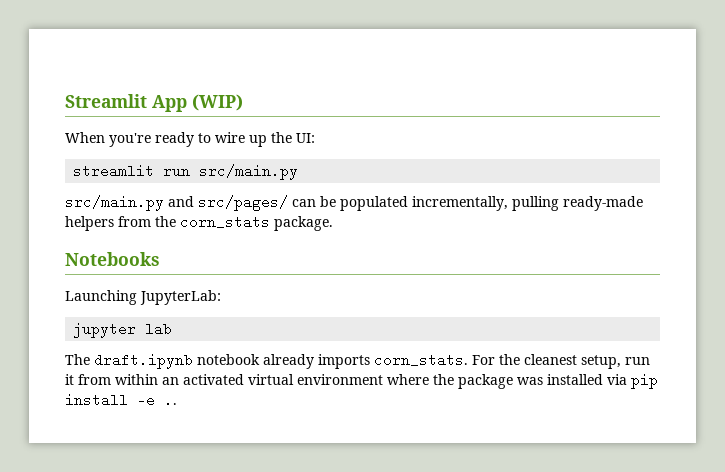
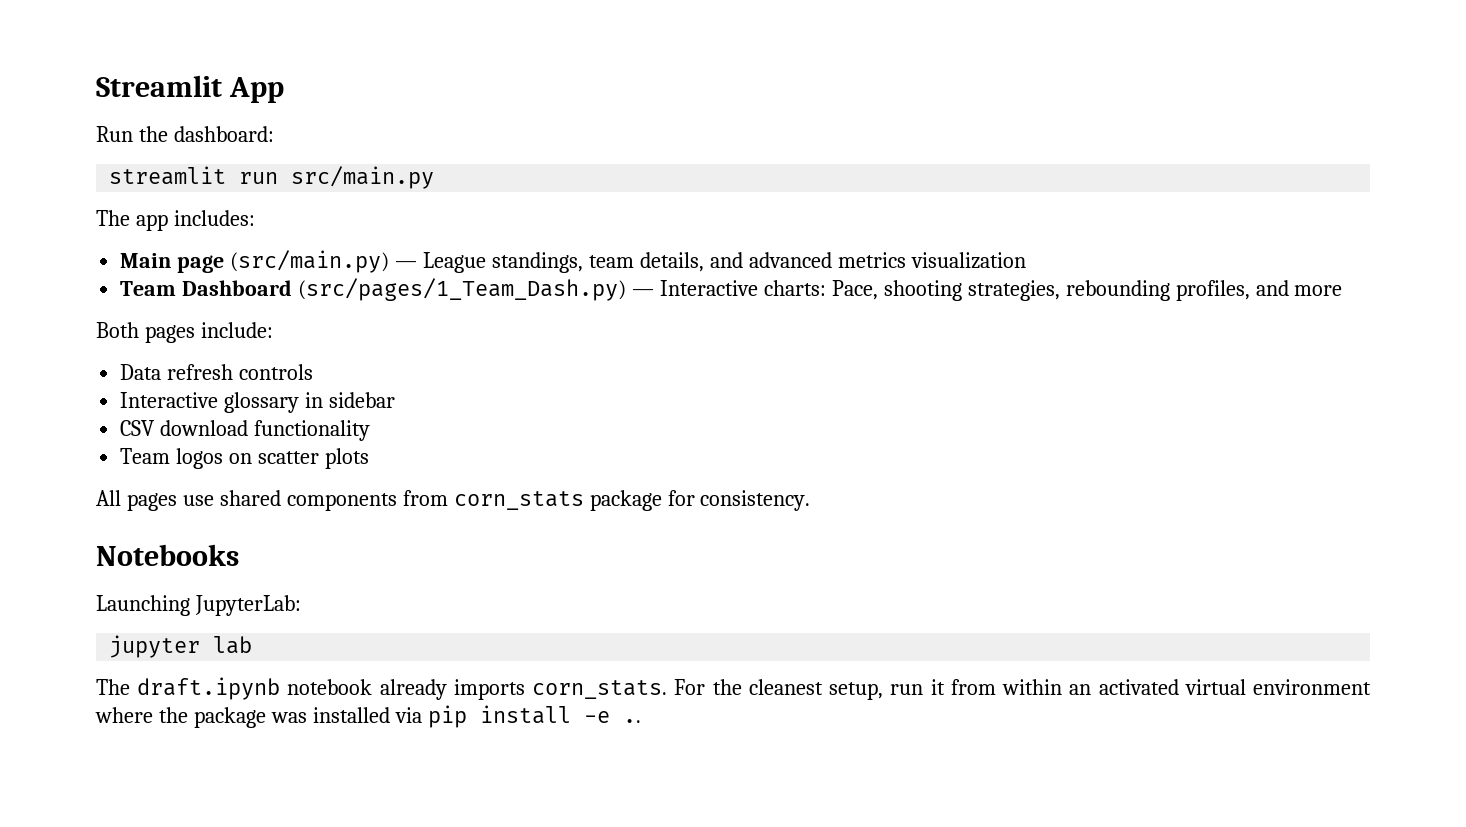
- Streamlit App (WIP)
- When you're ready to wire up the UI:
+ Streamlit App
+ Run the dashboard:
  streamlit run src/main.py
- src/main.py and src/pages/ can be populated incrementally, pulling ready-made helpers from the corn_stats package.
+ The app includes:
+ Main page (src/main.py) — League standings, team details, and advanced metrics visualization
+ Team Dashboard (src/pages/1_Team_Dash.py) — Interactive charts: Pace, shooting strategies, rebounding profiles, and more
+ Both pages include:
+ Data refresh controls
+ Interactive glossary in sidebar
+ CSV download functionality
+ Team logos on scatter plots
+ All pages use shared components from corn_stats package for consistency.

